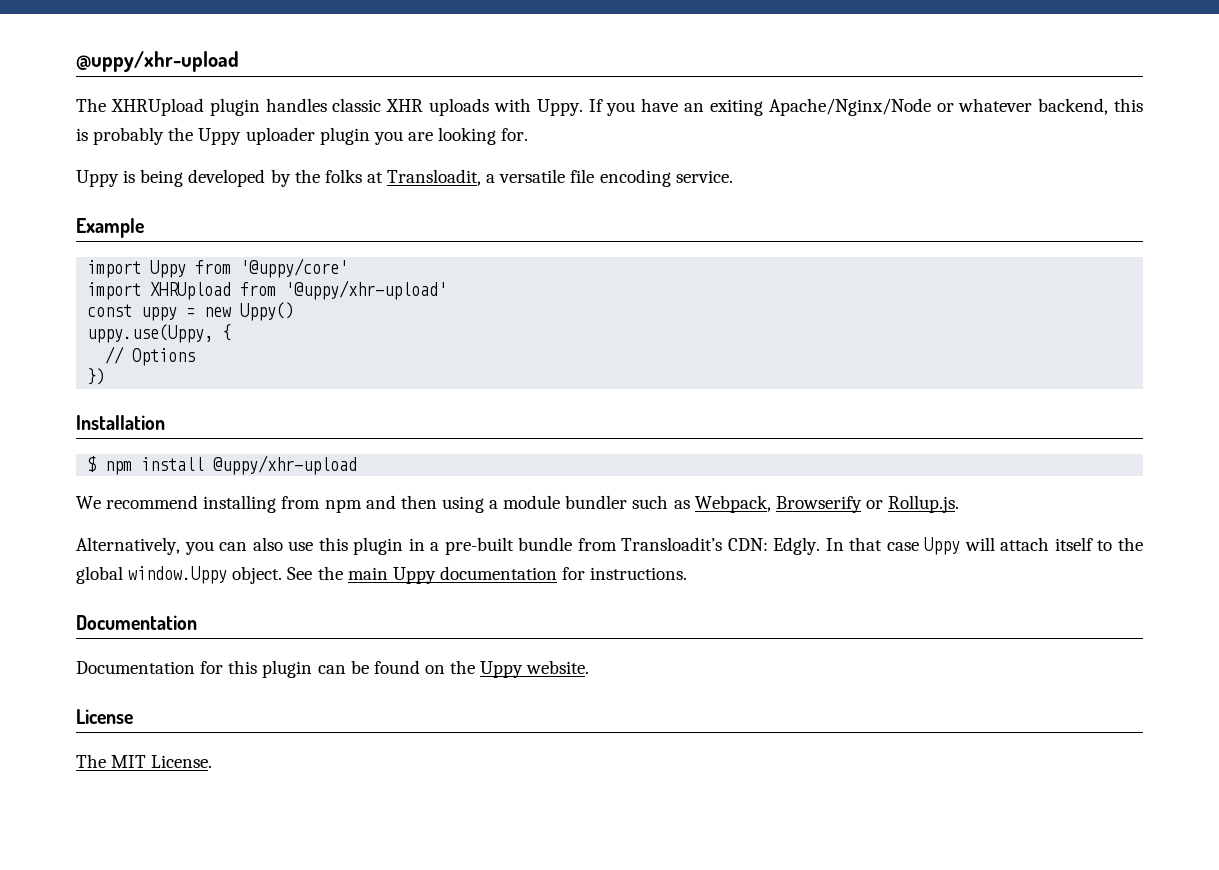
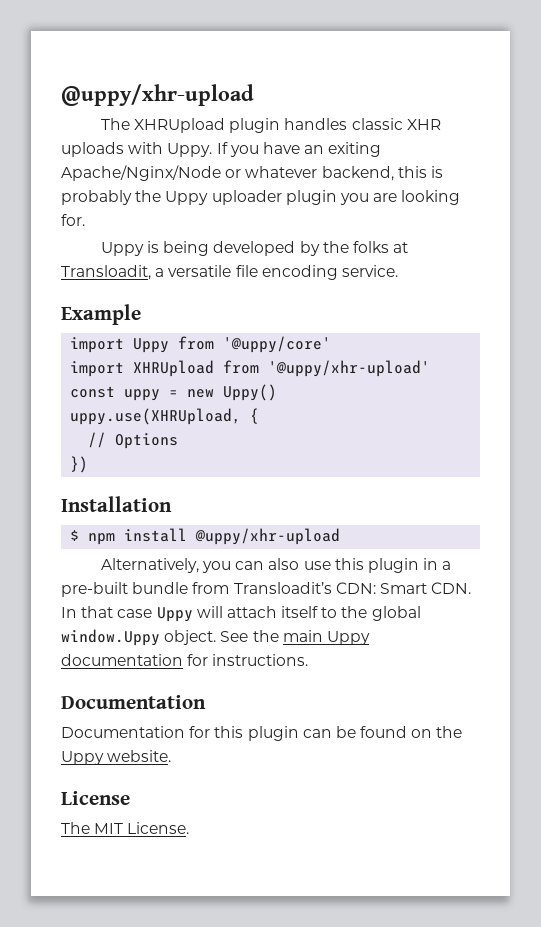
- uppy.use(Uppy, {
+ uppy.use(XHRUpload, {
- We recommend installing from npm and then using a module bundler such as Webpack, Browserify or Rollup.js.
- Alternatively, you can also use this plugin in a pre-built bundle from Transloadit’s CDN: Edgly. In that case Uppy will attach itself to the global window.Uppy object.
+ Alternatively, you can also use this plugin in a pre-built bundle from Transloadit’s CDN: Smart CDN. In that case Uppy will attach itself to the global window.Uppy object.

